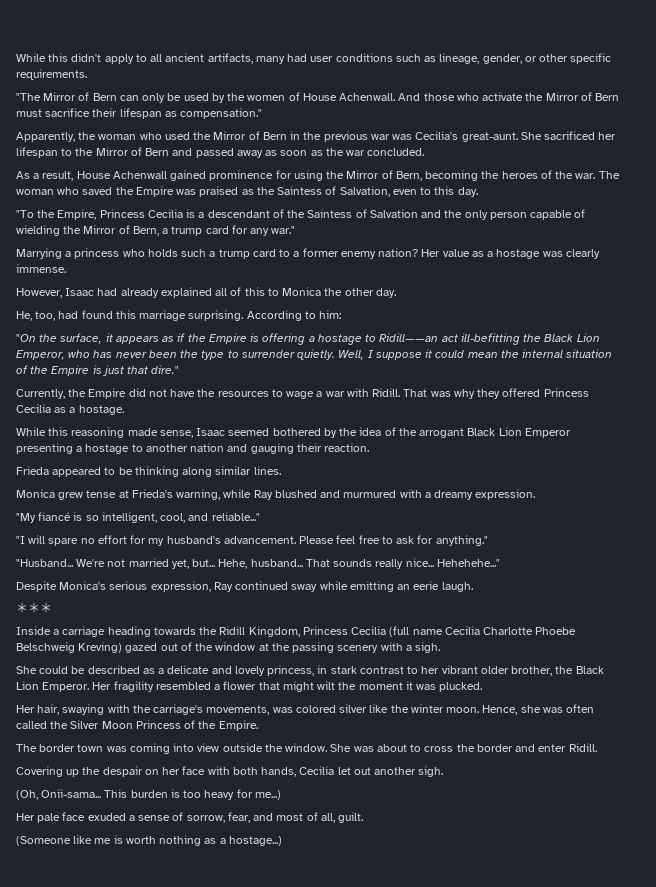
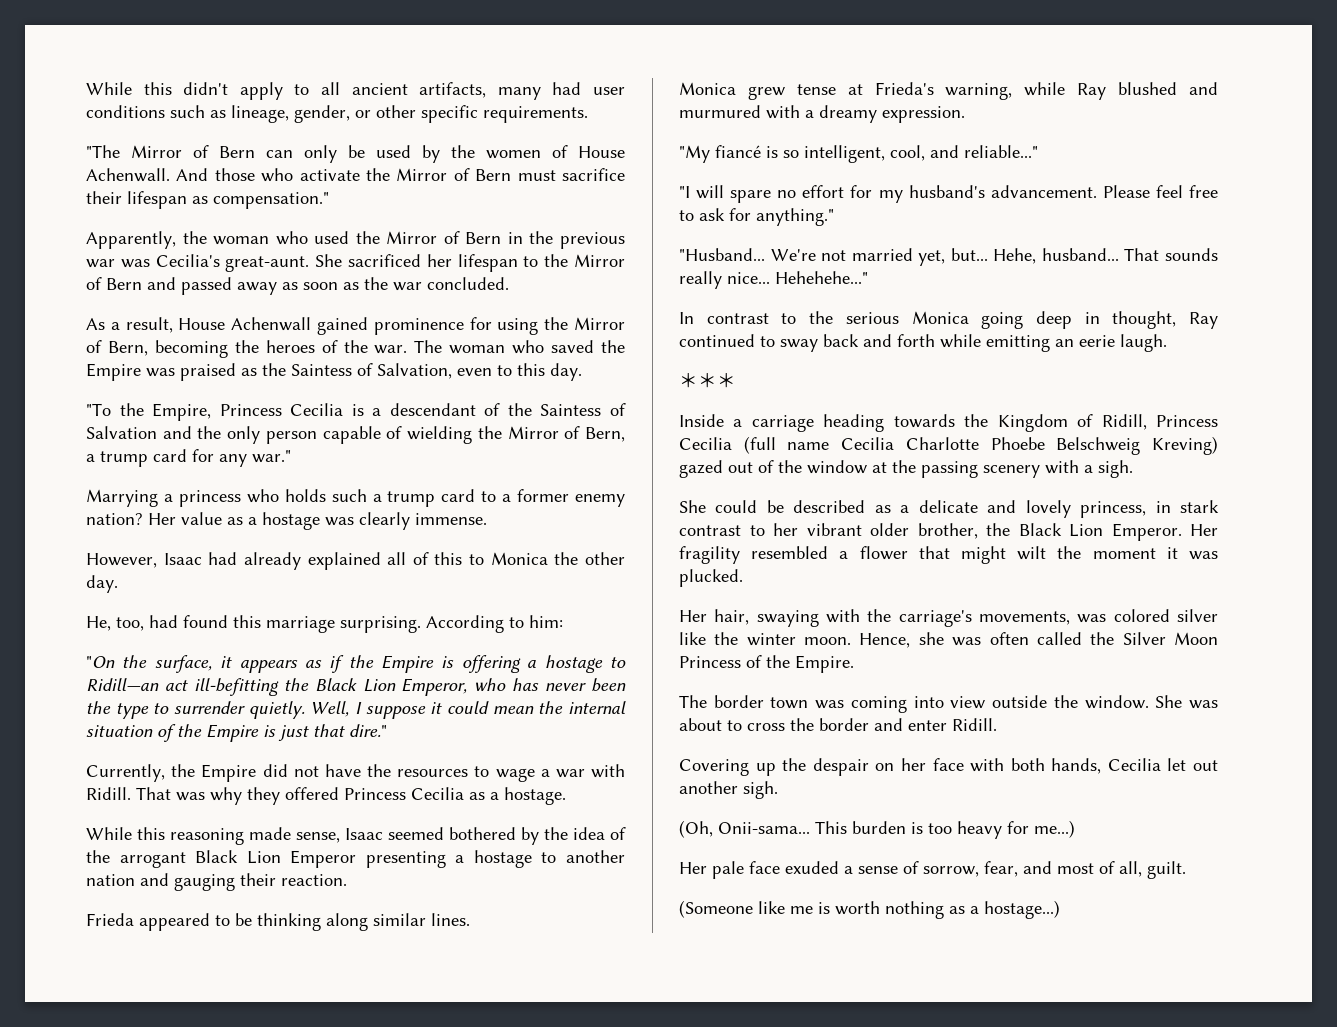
- "On the surface, it appears as if the Empire is offering a hostage to Ridill——an act ill-befitting the Black Lion Emperor, who has never been the type to surrender quietly.
+ "On the surface, it appears as if the Empire is offering a hostage to Ridill—an act ill-befitting the Black Lion Emperor, who has never been the type to surrender quietly.
- Despite Monica's serious expression, Ray continued sway while emitting an eerie laugh.
+ In contrast to the serious Monica going deep in thought, Ray continued to sway back and forth while emitting an eerie laugh.
- Inside a carriage heading towards the Ridill Kingdom, Princess Cecilia (full name Cecilia Charlotte Phoebe Belschweig Kreving) gazed out of the window at the passing scenery with a sigh.
+ Inside a carriage heading towards the Kingdom of Ridill, Princess Cecilia (full name Cecilia Charlotte Phoebe Belschweig Kreving) gazed out of the window at the passing scenery with a sigh.

